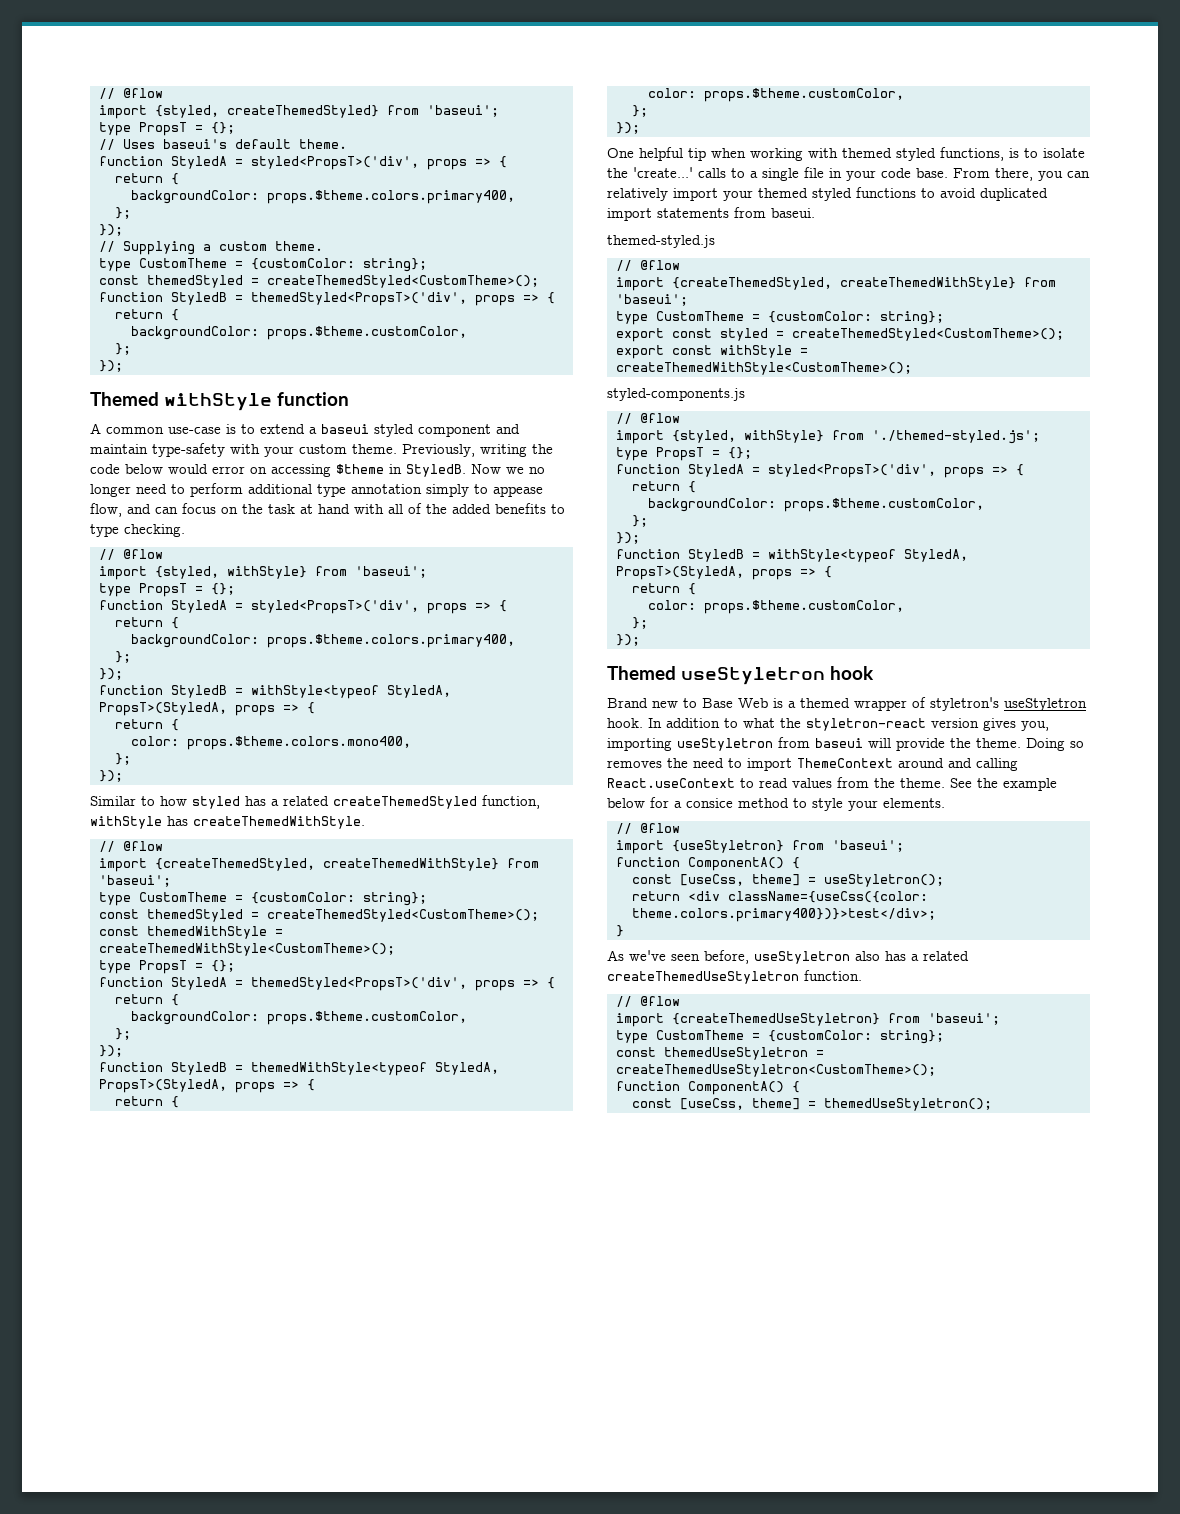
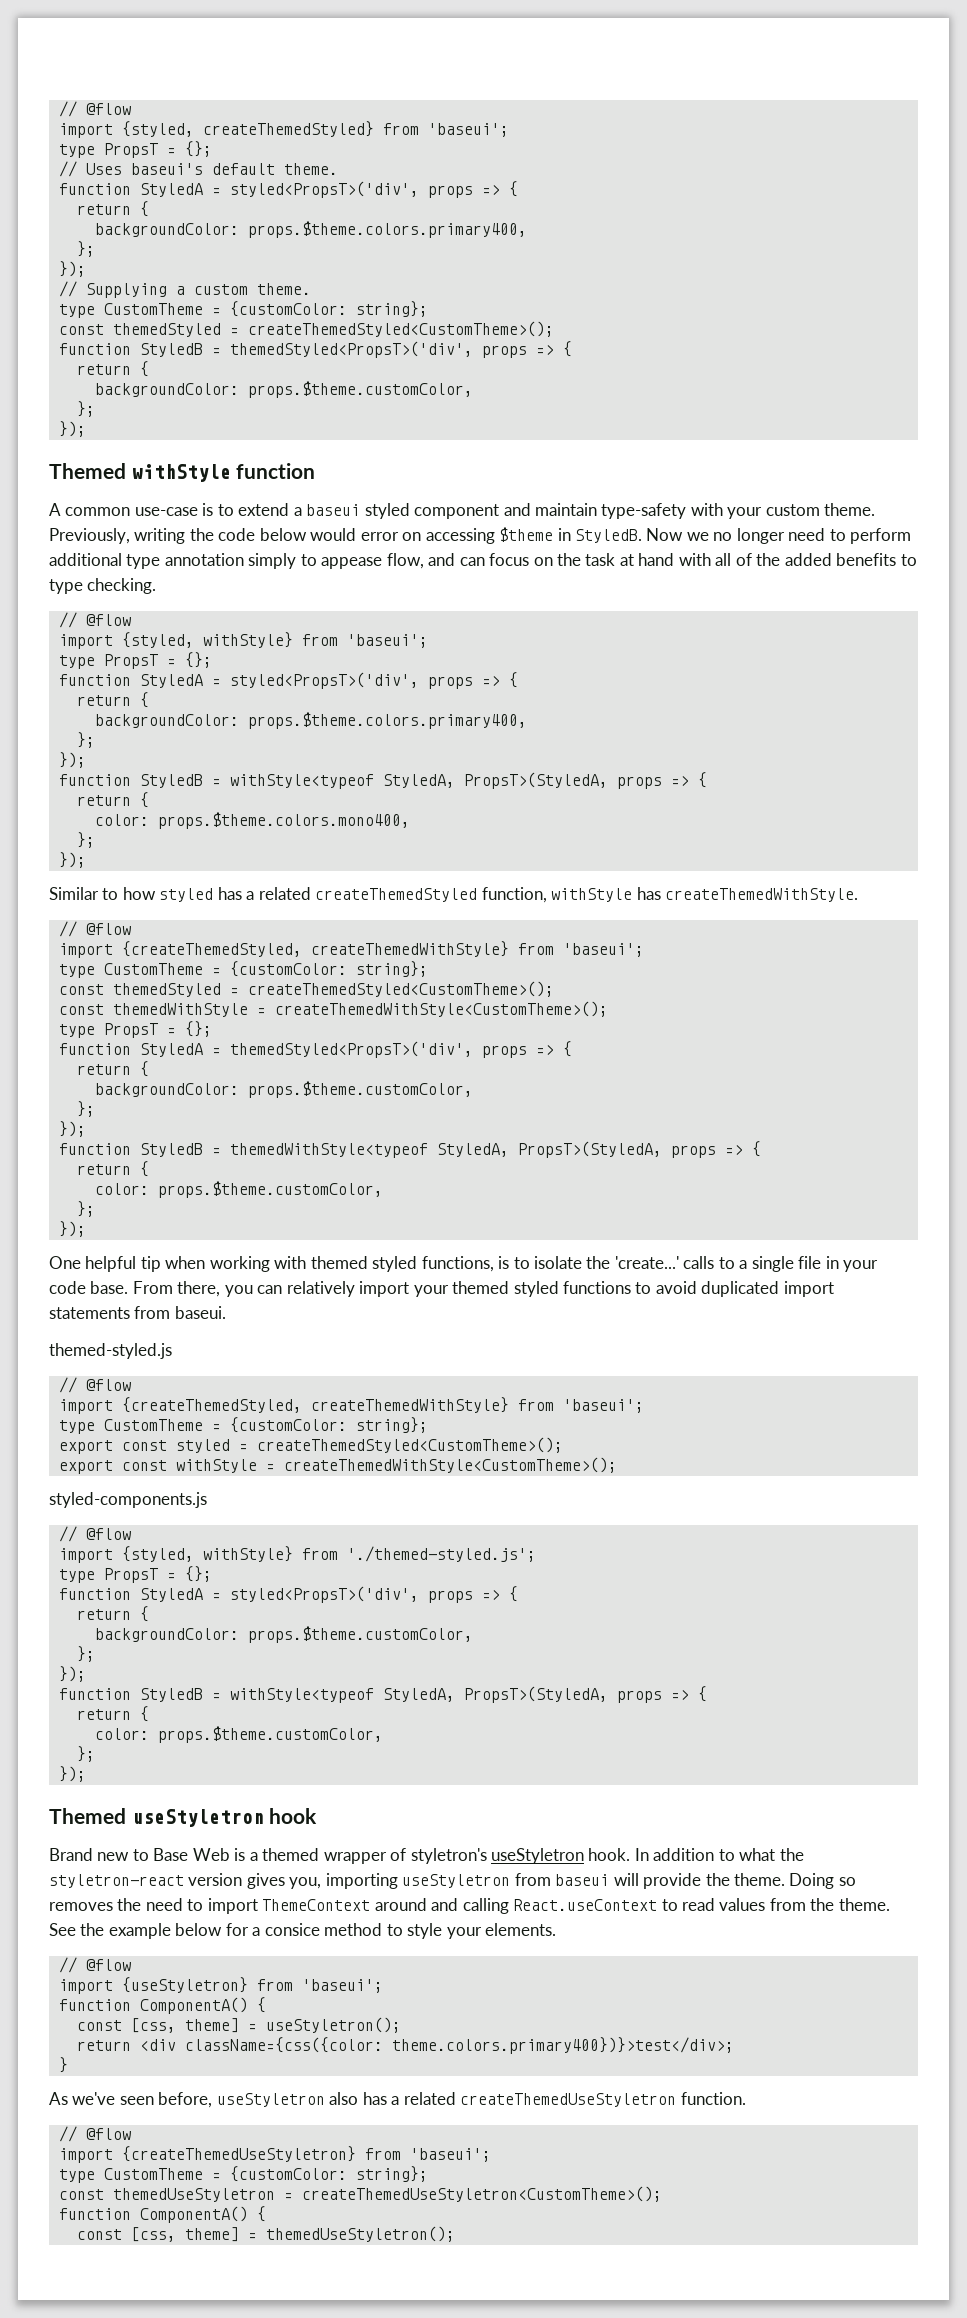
- const [useCss, theme] = useStyletron();
+ const [css, theme] = useStyletron();
- return <div className={useCss({color: theme.colors.primary400})}>test</div>;
+ return <div className={css({color: theme.colors.primary400})}>test</div>;
- const [useCss, theme] = themedUseStyletron();
+ const [css, theme] = themedUseStyletron();

